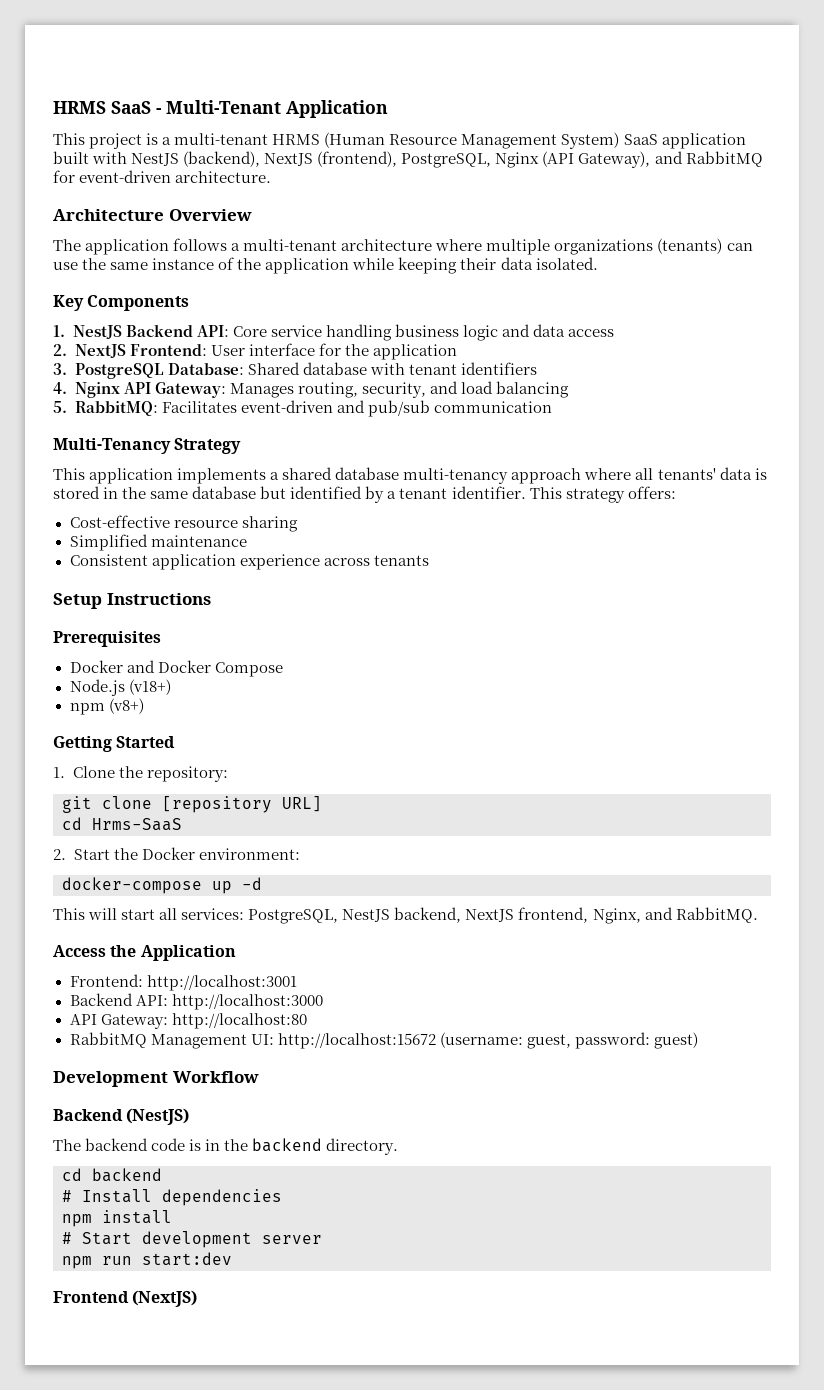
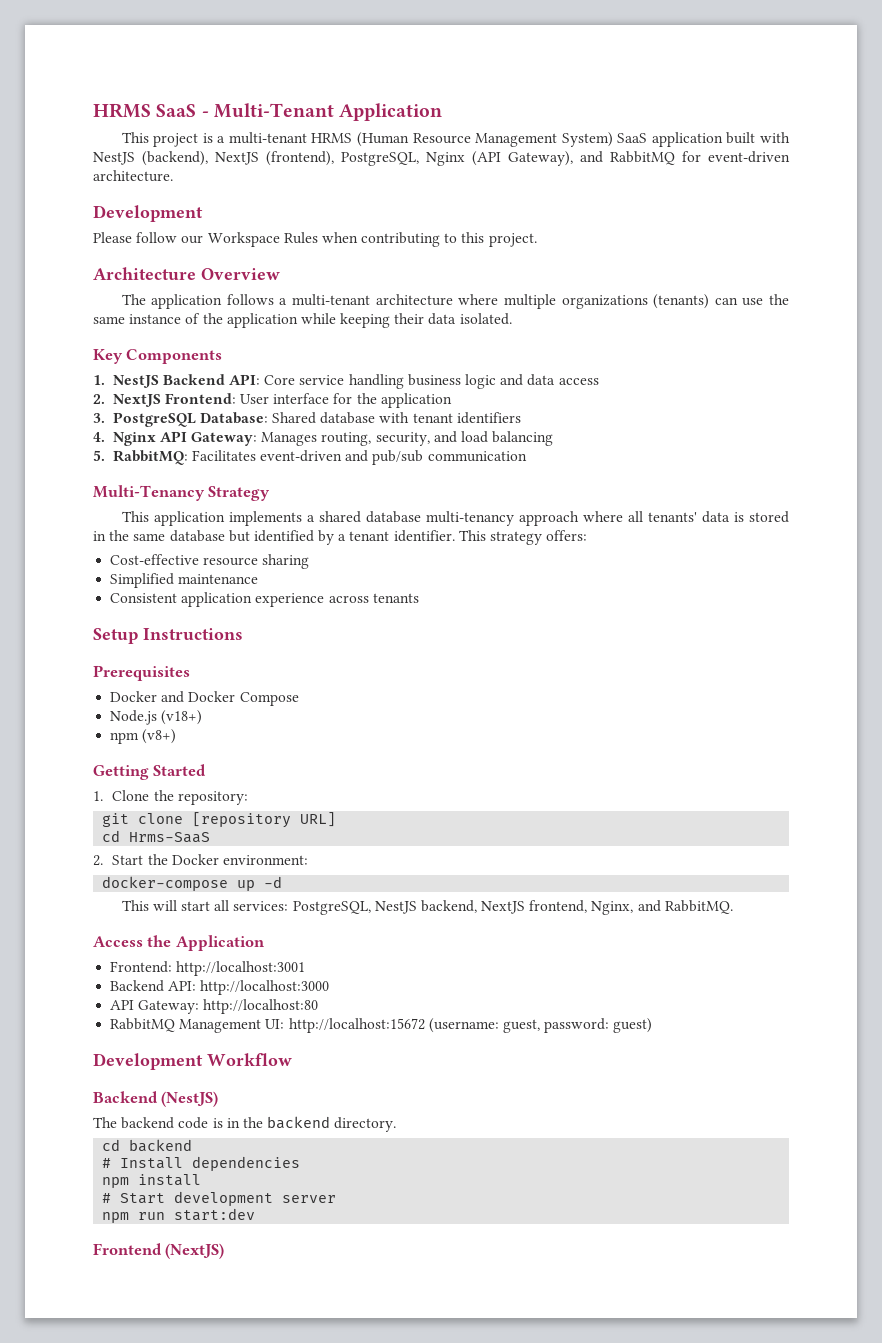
  This project is a multi-tenant HRMS (Human Resource Management System) SaaS application built with NestJS (backend), NextJS (frontend), PostgreSQL, Nginx (API Gateway), and RabbitMQ for event-driven architecture.
+ Development
+ Please follow our Workspace Rules when contributing to this project.

